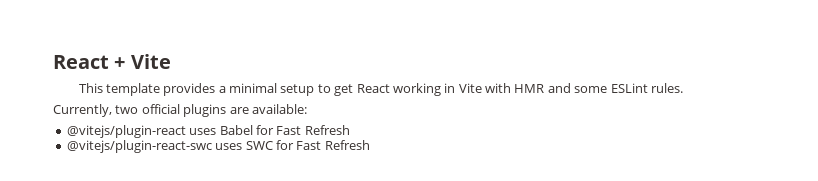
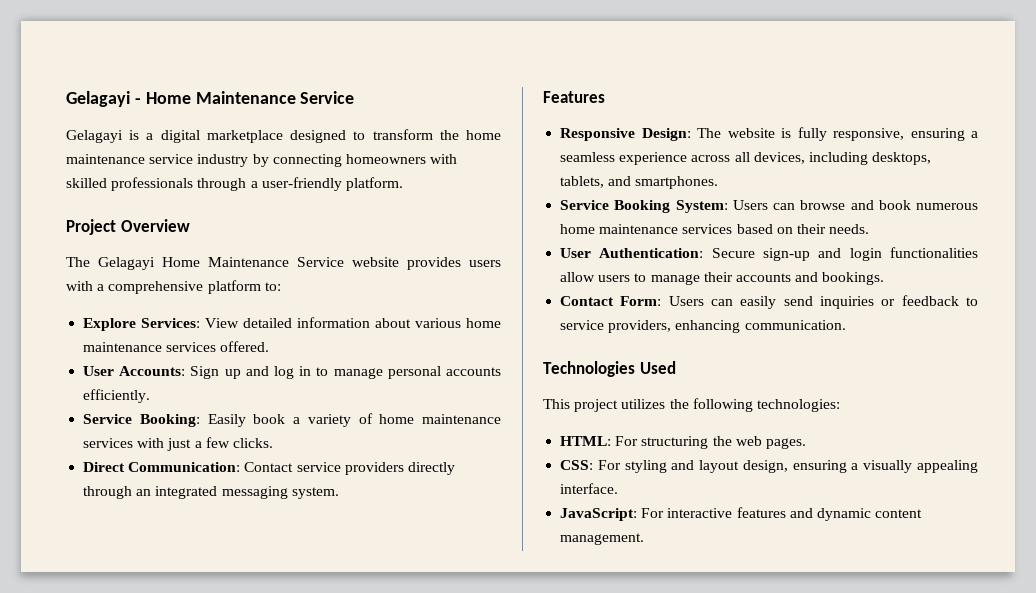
- React + Vite
- This template provides a minimal setup to get React working in Vite with HMR and some ESLint rules.
- Currently, two official plugins are available:
- @vitejs/plugin-react uses Babel for Fast Refresh
- @vitejs/plugin-react-swc uses SWC for Fast Refresh
+ Gelagayi - Home Maintenance Service
+ Gelagayi is a digital marketplace designed to transform the home maintenance service industry by connecting homeowners with skilled professionals through a user-friendly platform.
+ Project Overview
+ The Gelagayi Home Maintenance Service website provides users with a comprehensive platform to:
+ Explore Services: View detailed information about various home maintenance services offered.
+ User Accounts: Sign up and log in to manage personal accounts efficiently.
+ Service Booking: Easily book a variety of home maintenance services with just a few clicks.
+ Direct Communication: Contact service providers directly through an integrated messaging system.
+ Features
+ Responsive Design: The website is fully responsive, ensuring a seamless experience across all devices, including desktops, tablets, and smartphones.
+ Service Booking System: Users can browse and book numerous home maintenance services based on their needs.
+ User Authentication: Secure sign-up and login functionalities allow users to manage their accounts and bookings.
+ Contact Form: Users can easily send inquiries or feedback to service providers, enhancing communication.
+ Technologies Used
+ This project utilizes the following technologies:
+ HTML: For structuring the web pages.
+ CSS: For styling and layout design, ensuring a visually appealing interface.
+ JavaScript: For interactive features and dynamic content management.

